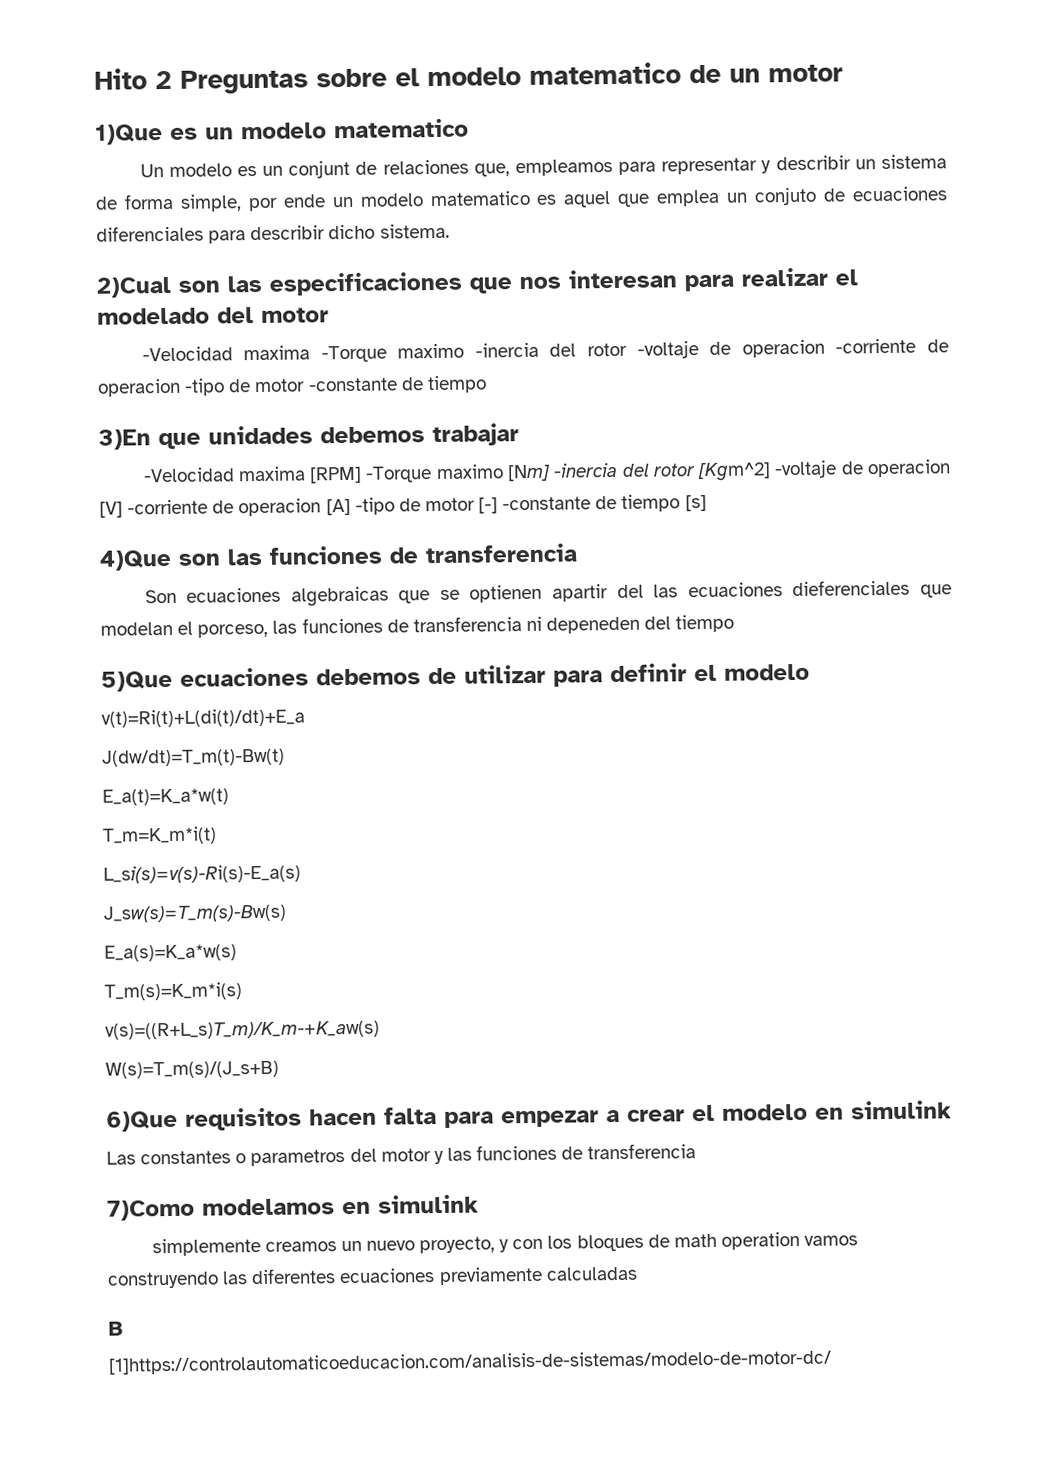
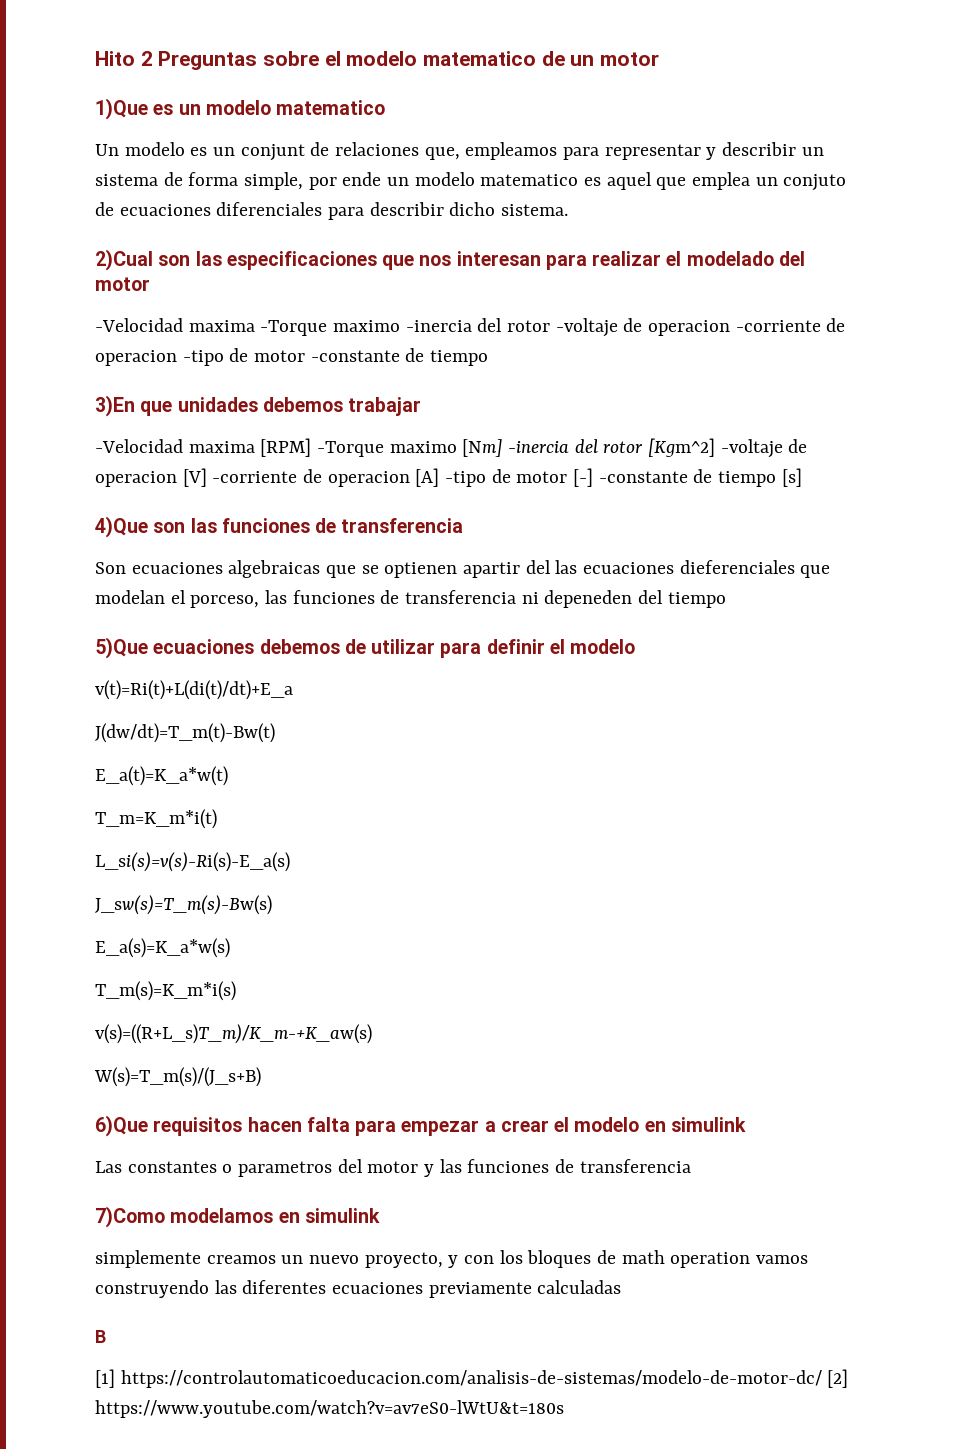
- [1]https://controlautomaticoeducacion.com/analisis-de-sistemas/modelo-de-motor-dc/
+ [1] https://controlautomaticoeducacion.com/analisis-de-sistemas/modelo-de-motor-dc/ [2] https://www.youtube.com/watch?v=av7eS0-lWtU&t=180s

